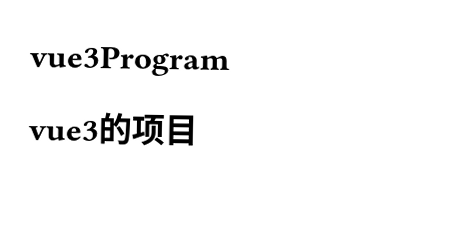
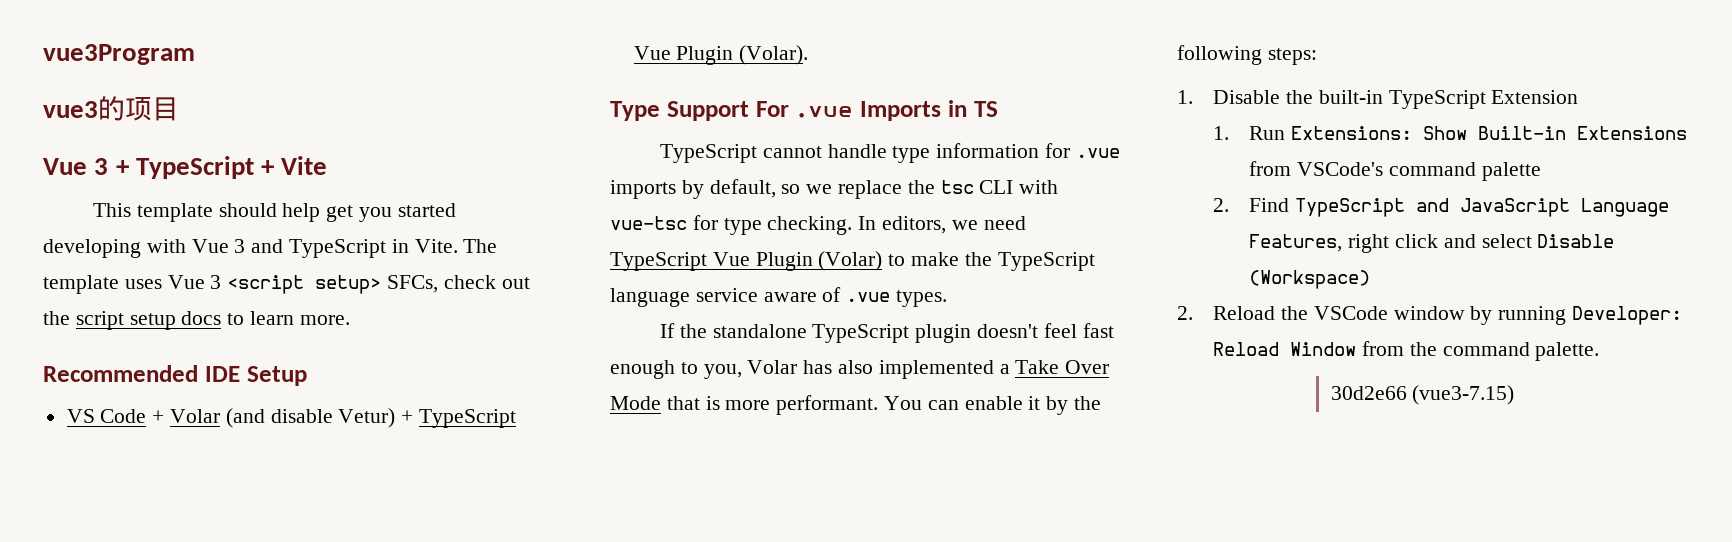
+ Vue 3 + TypeScript + Vite
+ This template should help get you started developing with Vue 3 and TypeScript in Vite. The template uses Vue 3 <script setup> SFCs, check out the script setup docs to learn more.
+ Recommended IDE Setup
+ VS Code + Volar (and disable Vetur) + TypeScript Vue Plugin (Volar).
+ Type Support For .vue Imports in TS
+ TypeScript cannot handle type information for .vue imports by default, so we replace the tsc CLI with vue-tsc for type checking. In editors, we need TypeScript Vue Plugin (Volar) to make the TypeScript language service aware of .vue types.
+ If the standalone TypeScript plugin doesn't feel fast enough to you, Volar has also implemented a Take Over Mode that is more performant. You can enable it by the following steps:
+ 1. Disable the built-in TypeScript Extension
+ 1. Run Extensions: Show Built-in Extensions from VSCode's command palette
+ 2. Find TypeScript and JavaScript Language Features, right click and select Disable (Workspace)
+ 2. Reload the VSCode window by running Developer: Reload Window from the command palette.
+ 30d2e66 (vue3-7.15)

